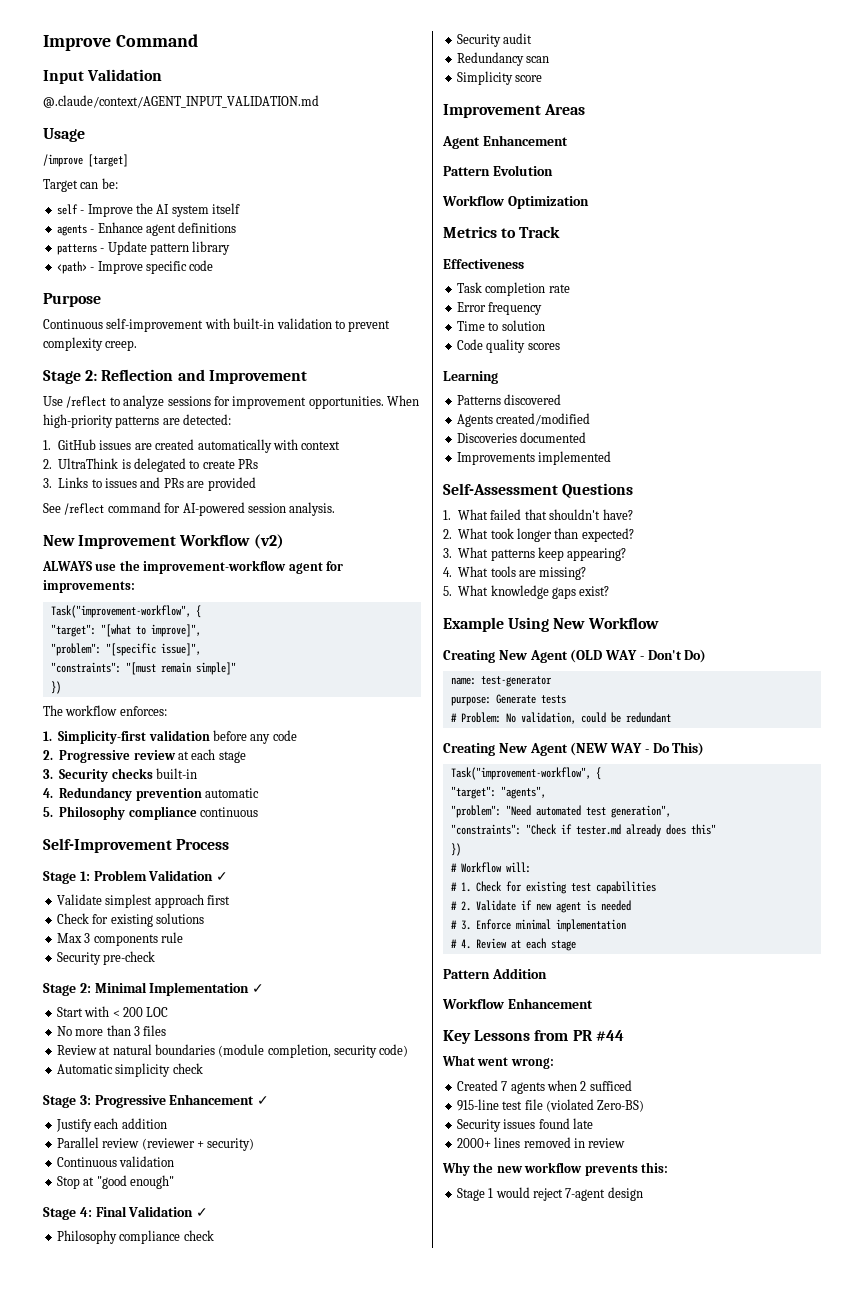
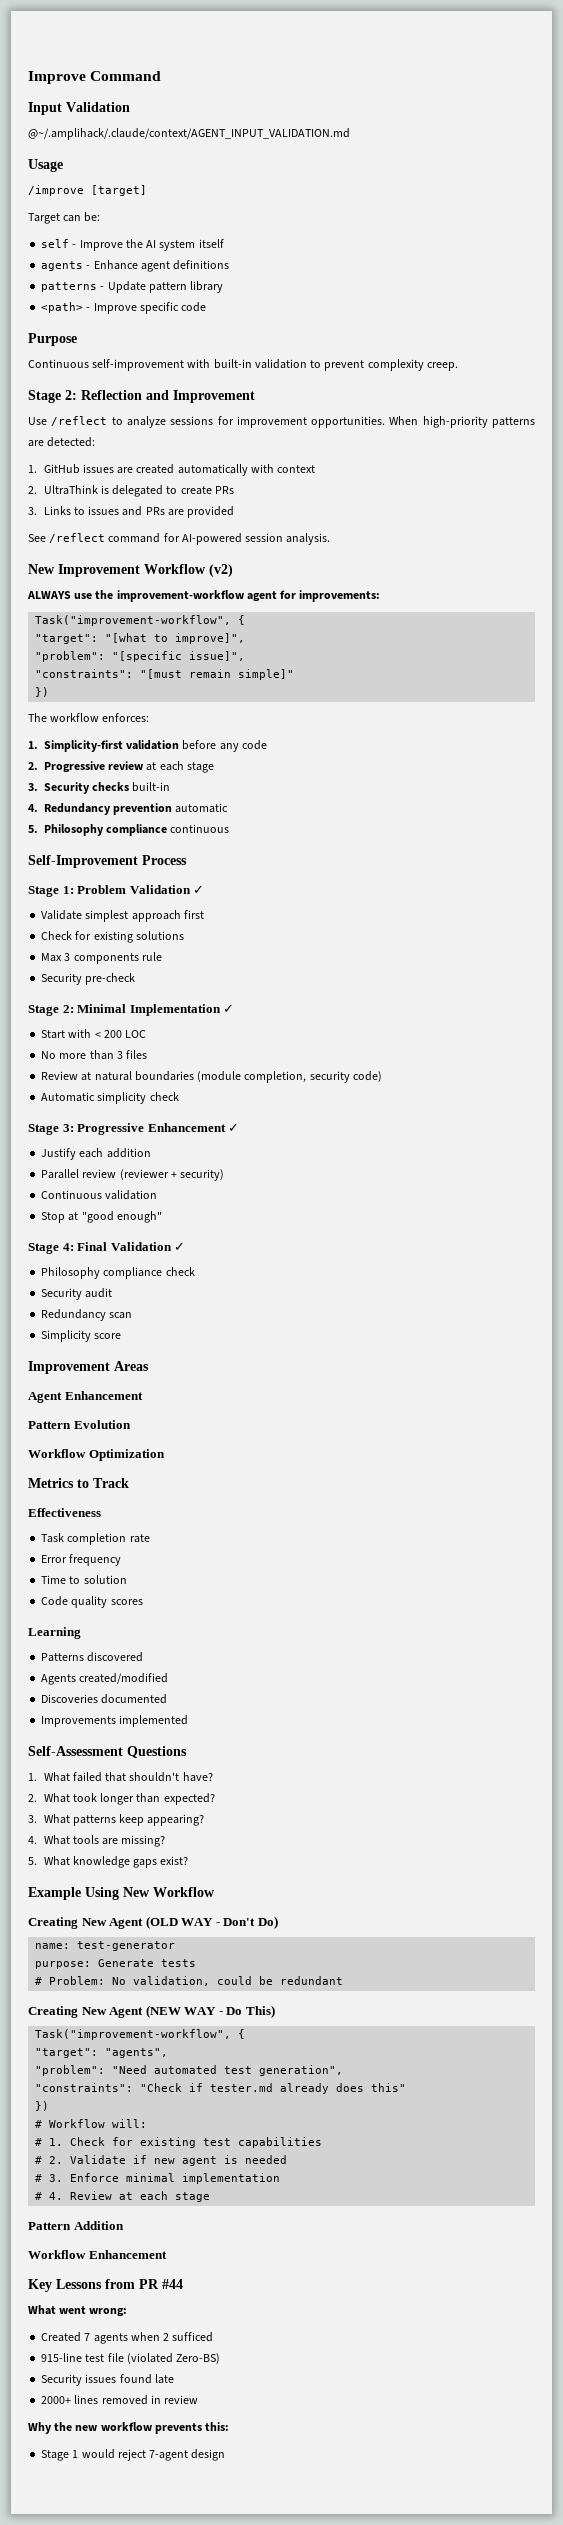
- @.claude/context/AGENT_INPUT_VALIDATION.md
+ @~/.amplihack/.claude/context/AGENT_INPUT_VALIDATION.md

